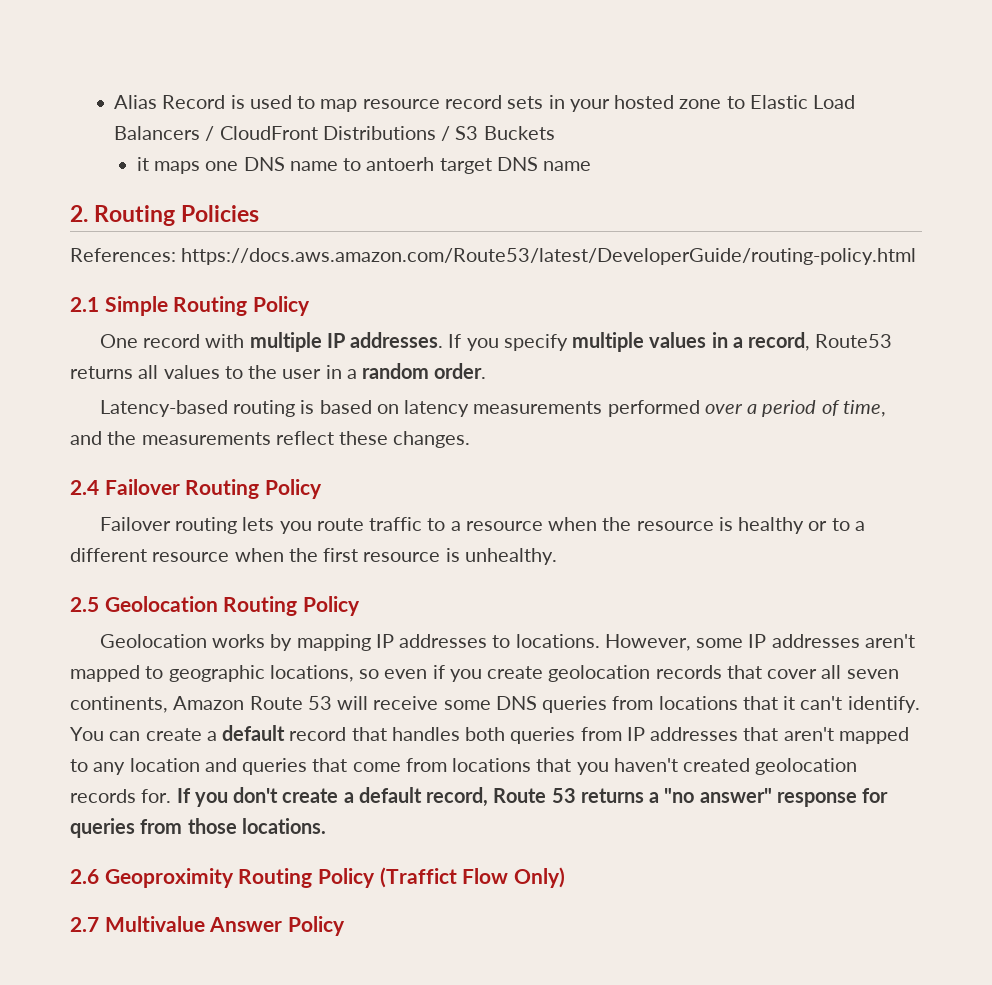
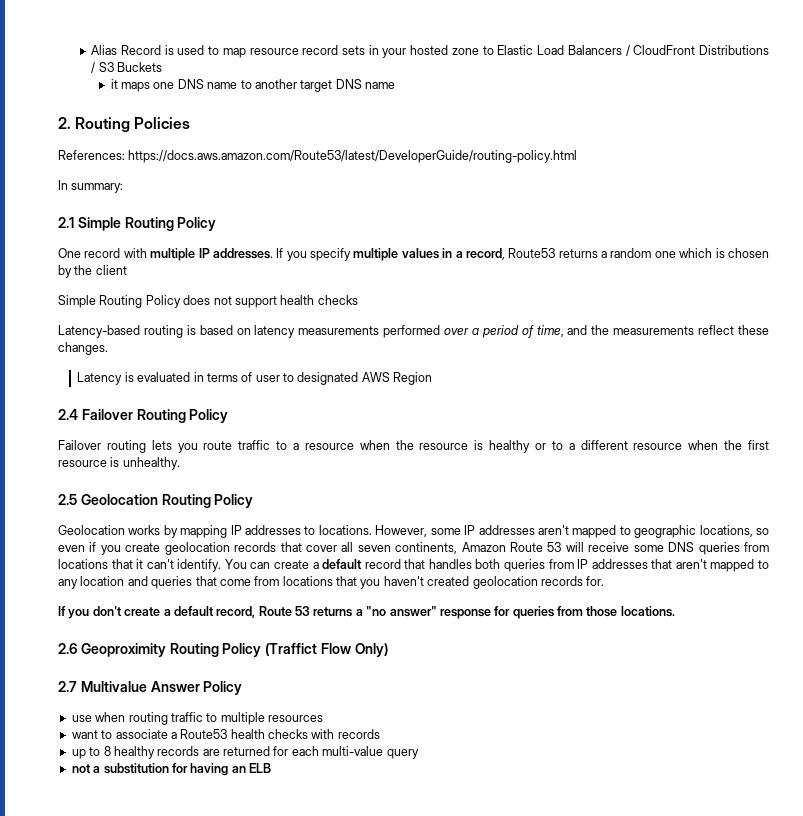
- it maps one DNS name to antoerh target DNS name
+ it maps one DNS name to another target DNS name
+ In summary:
- If you specify multiple values in a record, Route53 returns all values to the user in a random order.
+ If you specify multiple values in a record, Route53 returns a random one which is chosen by the client
+ Simple Routing Policy does not support health checks
+ Latency is evaluated in terms of user to designated AWS Region
- You can create a default record that handles both queries from IP addresses that aren't mapped to any location and queries that come from locations that you haven't created geolocation records for. If you don't create a default record, Route 53 returns a "no answer" response for queries from those locations.
+ You can create a default record that handles both queries from IP addresses that aren't mapped to any location and queries that come from locations that you haven't created geolocation records for.
+ If you don't create a default record, Route 53 returns a "no answer" response for queries from those locations.
+ use when routing traffic to multiple resources
+ want to associate a Route53 health checks with records
+ up to 8 healthy records are returned for each multi-value query
+ not a substitution for having an ELB

